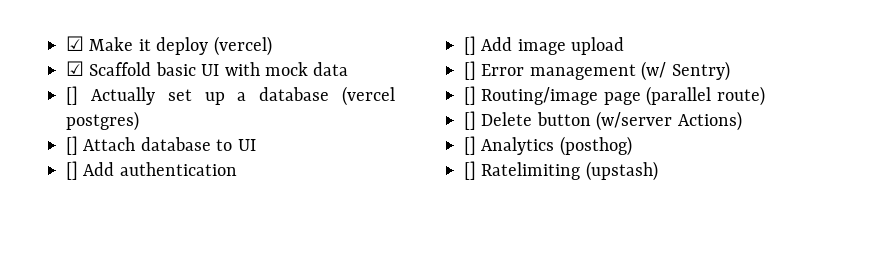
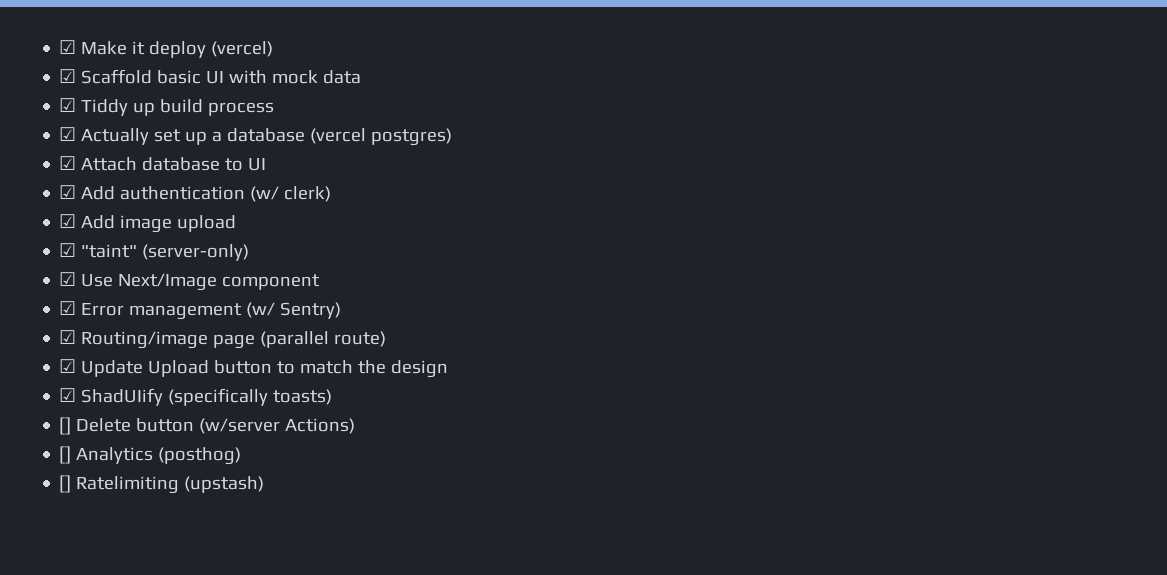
- [] Actually set up a database (vercel postgres)
+ ☑ Tiddy up build process
+ ☑ Actually set up a database (vercel postgres)
- [] Attach database to UI
+ ☑ Attach database to UI
- [] Add authentication
- [] Add image upload
+ ☑ Add authentication (w/ clerk)
+ ☑ Add image upload
- [] Error management (w/ Sentry)
+ ☑ "taint" (server-only)
+ ☑ Use Next/Image component
+ ☑ Error management (w/ Sentry)
- [] Routing/image page (parallel route)
+ ☑ Routing/image page (parallel route)
+ ☑ Update Upload button to match the design
+ ☑ ShadUIify (specifically toasts)

